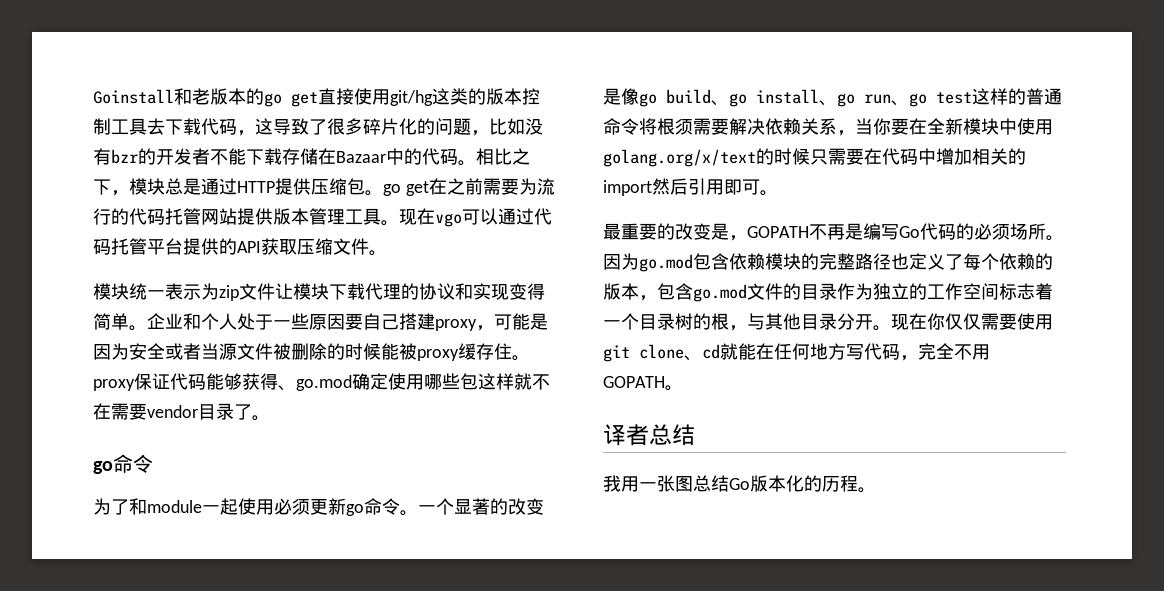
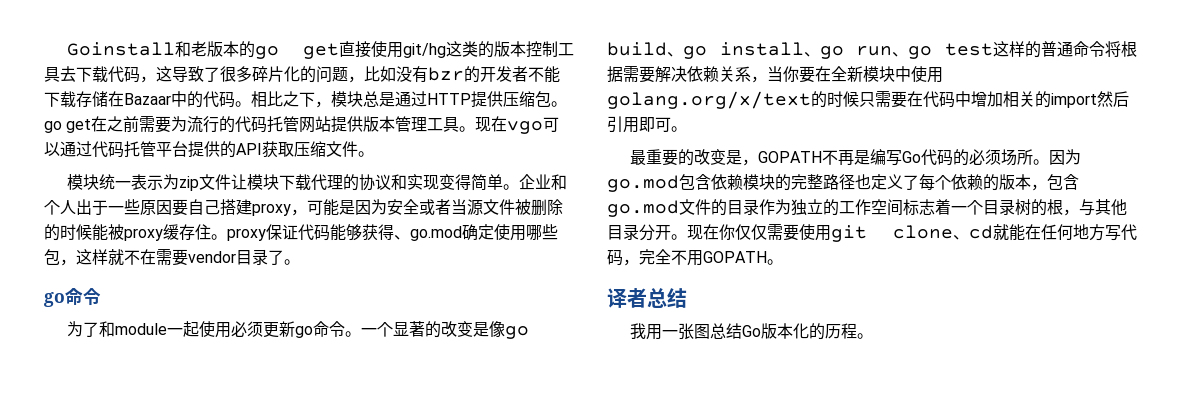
- 企业和个人处于一些原因要自己搭建proxy，可能是因为安全或者当源文件被删除的时候能被proxy缓存住。proxy保证代码能够获得、go.mod确定使用哪些包这样就不在需要vendor目录了。
+ 企业和个人出于一些原因要自己搭建proxy，可能是因为安全或者当源文件被删除的时候能被proxy缓存住。proxy保证代码能够获得、go.mod确定使用哪些包，这样就不在需要vendor目录了。
- 一个显著的改变是像go build、go install、go run、go test这样的普通命令将根须需要解决依赖关系，当你要在全新模块中使用golang.org/x/text的时候只需要在代码中增加相关的import然后引用即可。
+ 一个显著的改变是像go build、go install、go run、go test这样的普通命令将根据需要解决依赖关系，当你要在全新模块中使用golang.org/x/text的时候只需要在代码中增加相关的import然后引用即可。

